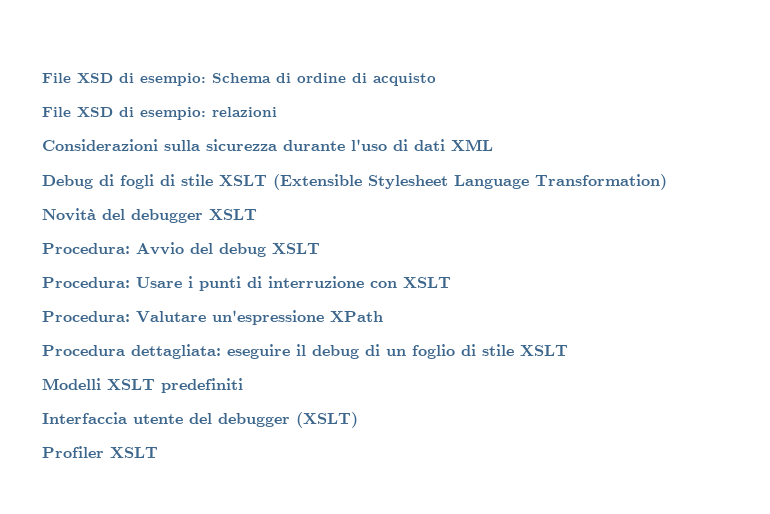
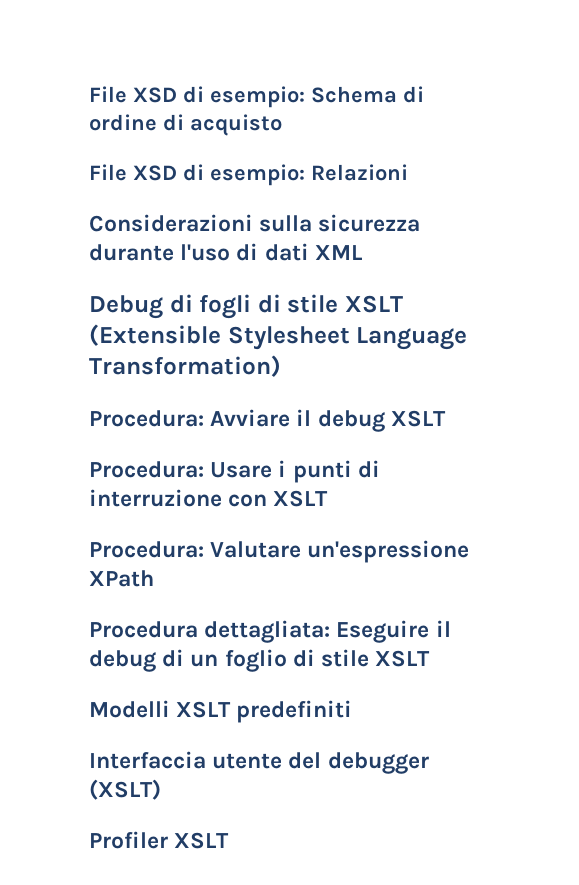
- File XSD di esempio: relazioni
+ File XSD di esempio: Relazioni
- Novità del debugger XSLT
- Procedura: Avvio del debug XSLT
+ Procedura: Avviare il debug XSLT
- Procedura dettagliata: eseguire il debug di un foglio di stile XSLT
+ Procedura dettagliata: Eseguire il debug di un foglio di stile XSLT

